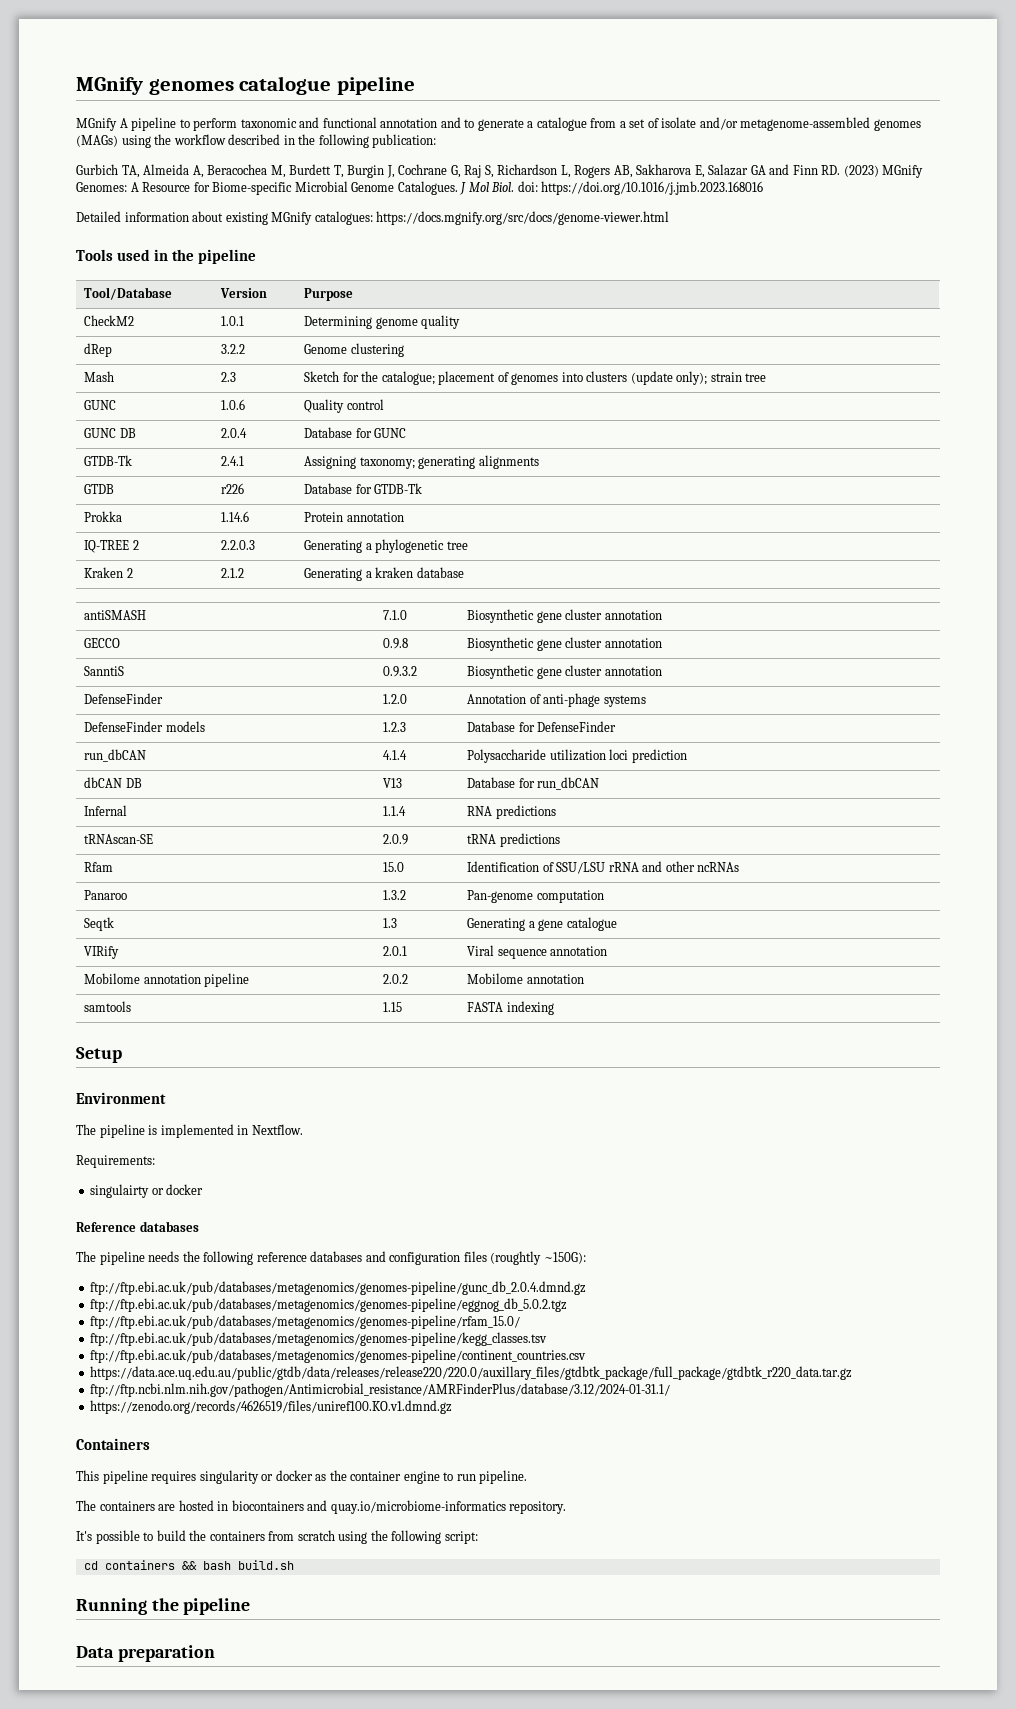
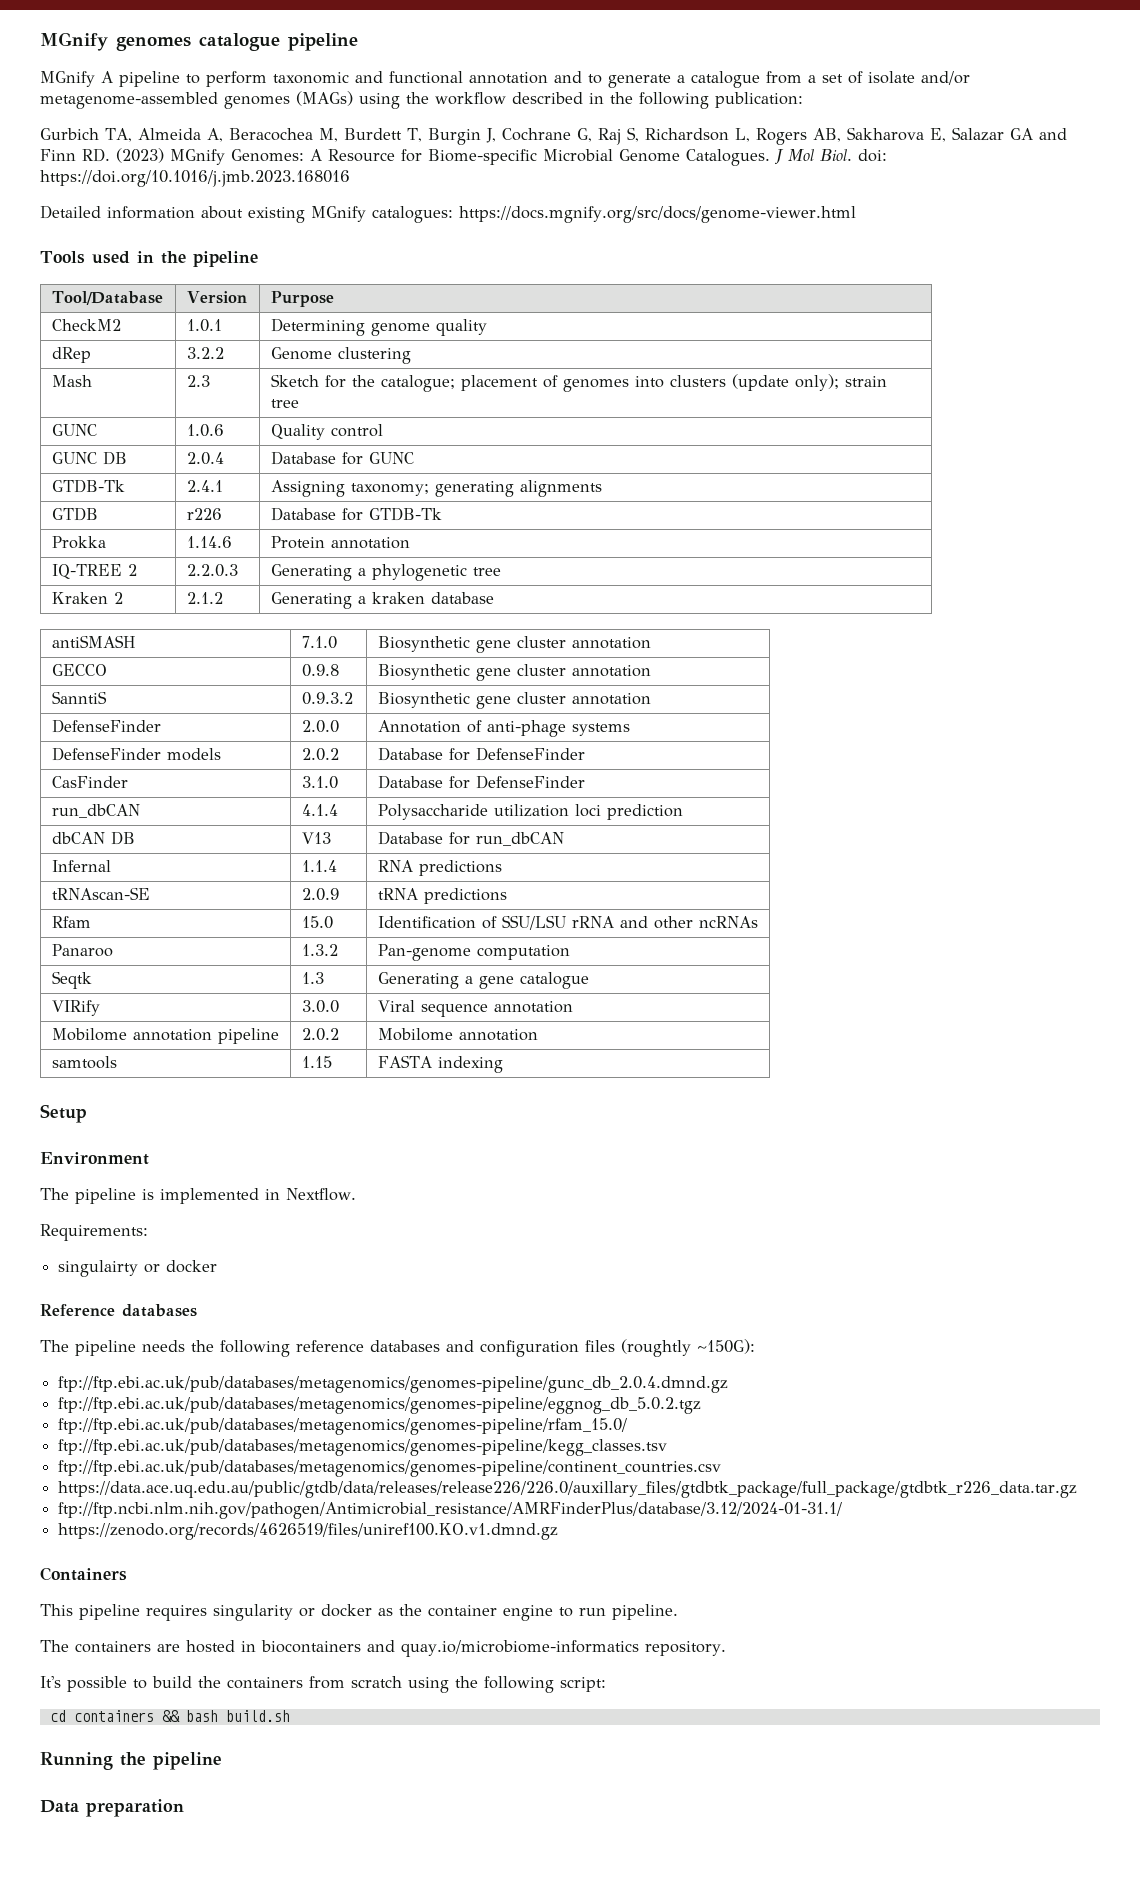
- DefenseFinder | 1.2.0 | Annotation of anti-phage systems
+ DefenseFinder | 2.0.0 | Annotation of anti-phage systems
- DefenseFinder models | 1.2.3 | Database for DefenseFinder
+ DefenseFinder models | 2.0.2 | Database for DefenseFinder
+ CasFinder | 3.1.0 | Database for DefenseFinder
- VIRify | 2.0.1 | Viral sequence annotation
+ VIRify | 3.0.0 | Viral sequence annotation
- https://data.ace.uq.edu.au/public/gtdb/data/releases/release220/220.0/auxillary_files/gtdbtk_package/full_package/gtdbtk_r220_data.tar.gz
+ https://data.ace.uq.edu.au/public/gtdb/data/releases/release226/226.0/auxillary_files/gtdbtk_package/full_package/gtdbtk_r226_data.tar.gz

